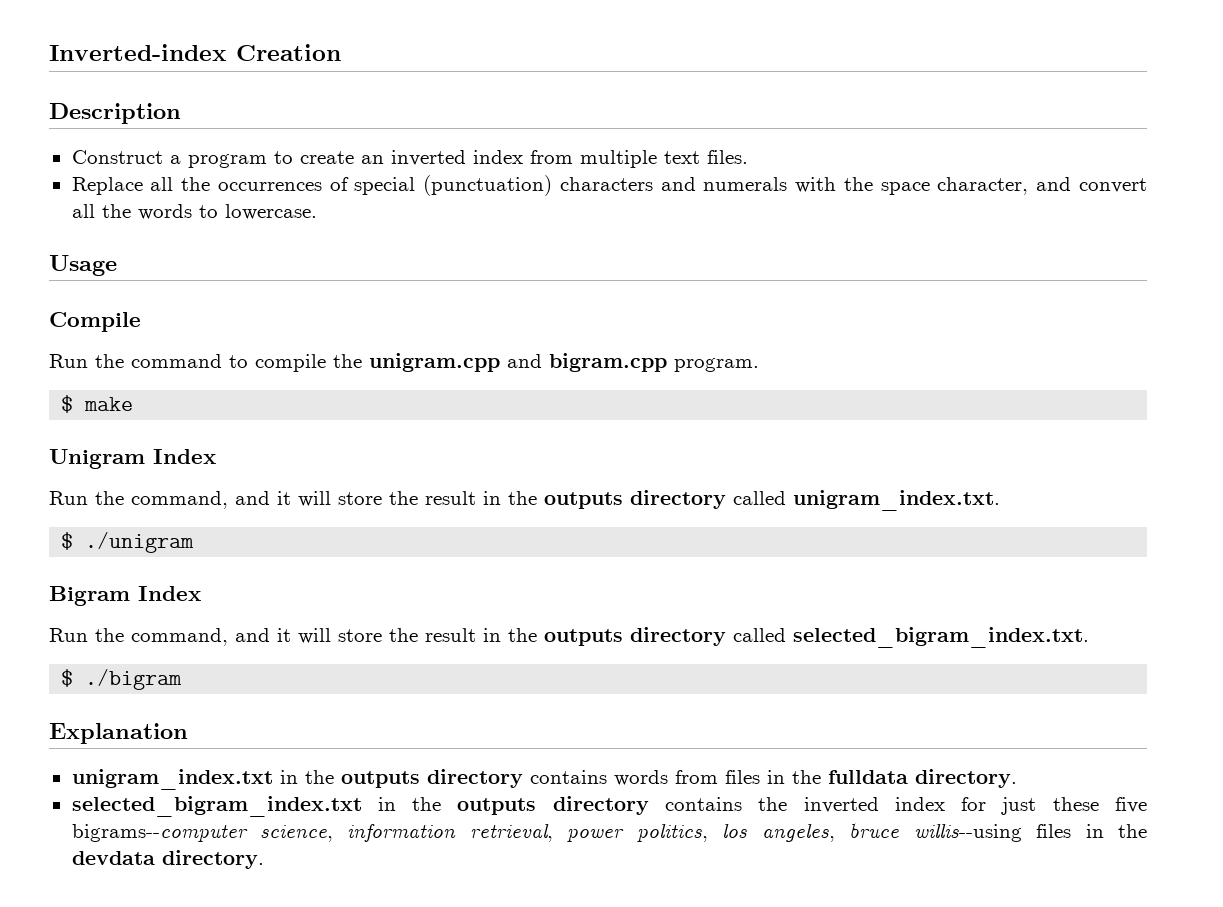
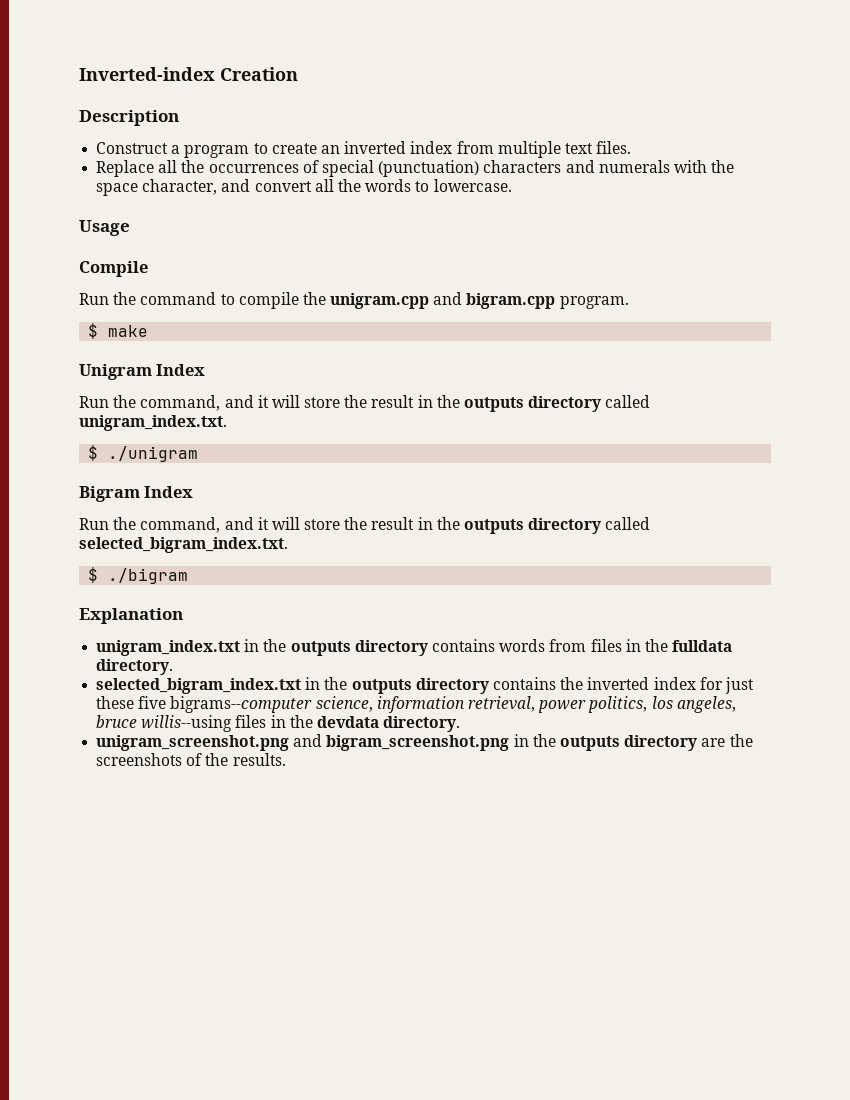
+ unigram_screenshot.png and bigram_screenshot.png in the outputs directory are the screenshots of the results.

